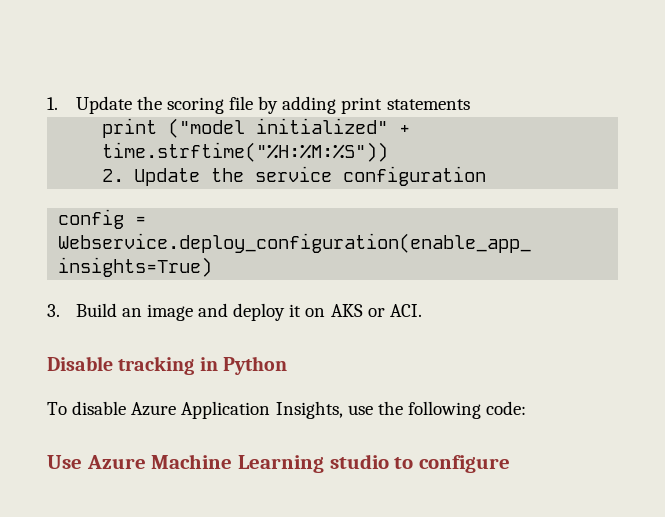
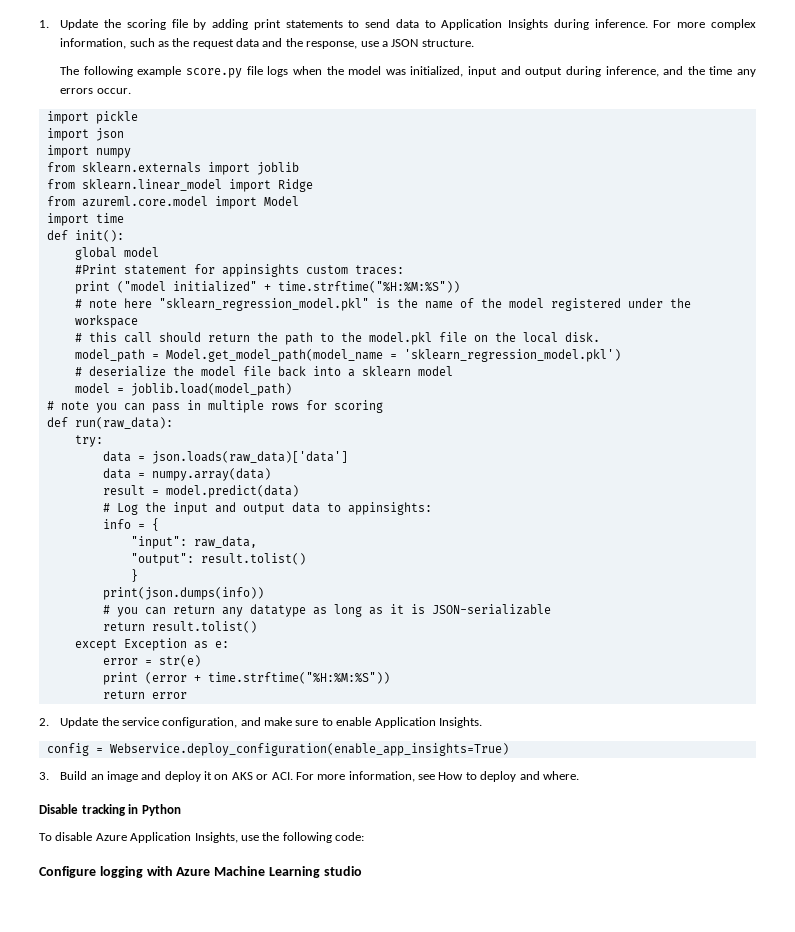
- 1. Update the scoring file by adding print statements
+ 1. Update the scoring file by adding print statements to send data to Application Insights during inference. For more complex information, such as the request data and the response, use a JSON structure.
+ The following example score.py file logs when the model was initialized, input and output during inference, and the time any errors occur.
+ import pickle
+ import json
+ import numpy
+ from sklearn.externals import joblib
+ from sklearn.linear_model import Ridge
+ from azureml.core.model import Model
+ import time
+ def init():
+ global model
+ #Print statement for appinsights custom traces:
- 2. Update the service configuration
+ # note here "sklearn_regression_model.pkl" is the name of the model registered under the workspace
+ # this call should return the path to the model.pkl file on the local disk.
+ model_path = Model.get_model_path(model_name = 'sklearn_regression_model.pkl')
+ # deserialize the model file back into a sklearn model
+ model = joblib.load(model_path)
+ # note you can pass in multiple rows for scoring
+ def run(raw_data):
+ try:
+ data = json.loads(raw_data)['data']
+ data = numpy.array(data)
+ result = model.predict(data)
+ # Log the input and output data to appinsights:
+ info = {
+ "input": raw_data,
+ "output": result.tolist()
+ }
+ print(json.dumps(info))
+ # you can return any datatype as long as it is JSON-serializable
+ return result.tolist()
+ except Exception as e:
+ error = str(e)
+ print (error + time.strftime("%H:%M:%S"))
+ return error
+ 2. Update the service configuration, and make sure to enable Application Insights.
- 3. Build an image and deploy it on AKS or ACI.
+ 3. Build an image and deploy it on AKS or ACI. For more information, see How to deploy and where.
- Use Azure Machine Learning studio to configure
+ Configure logging with Azure Machine Learning studio

